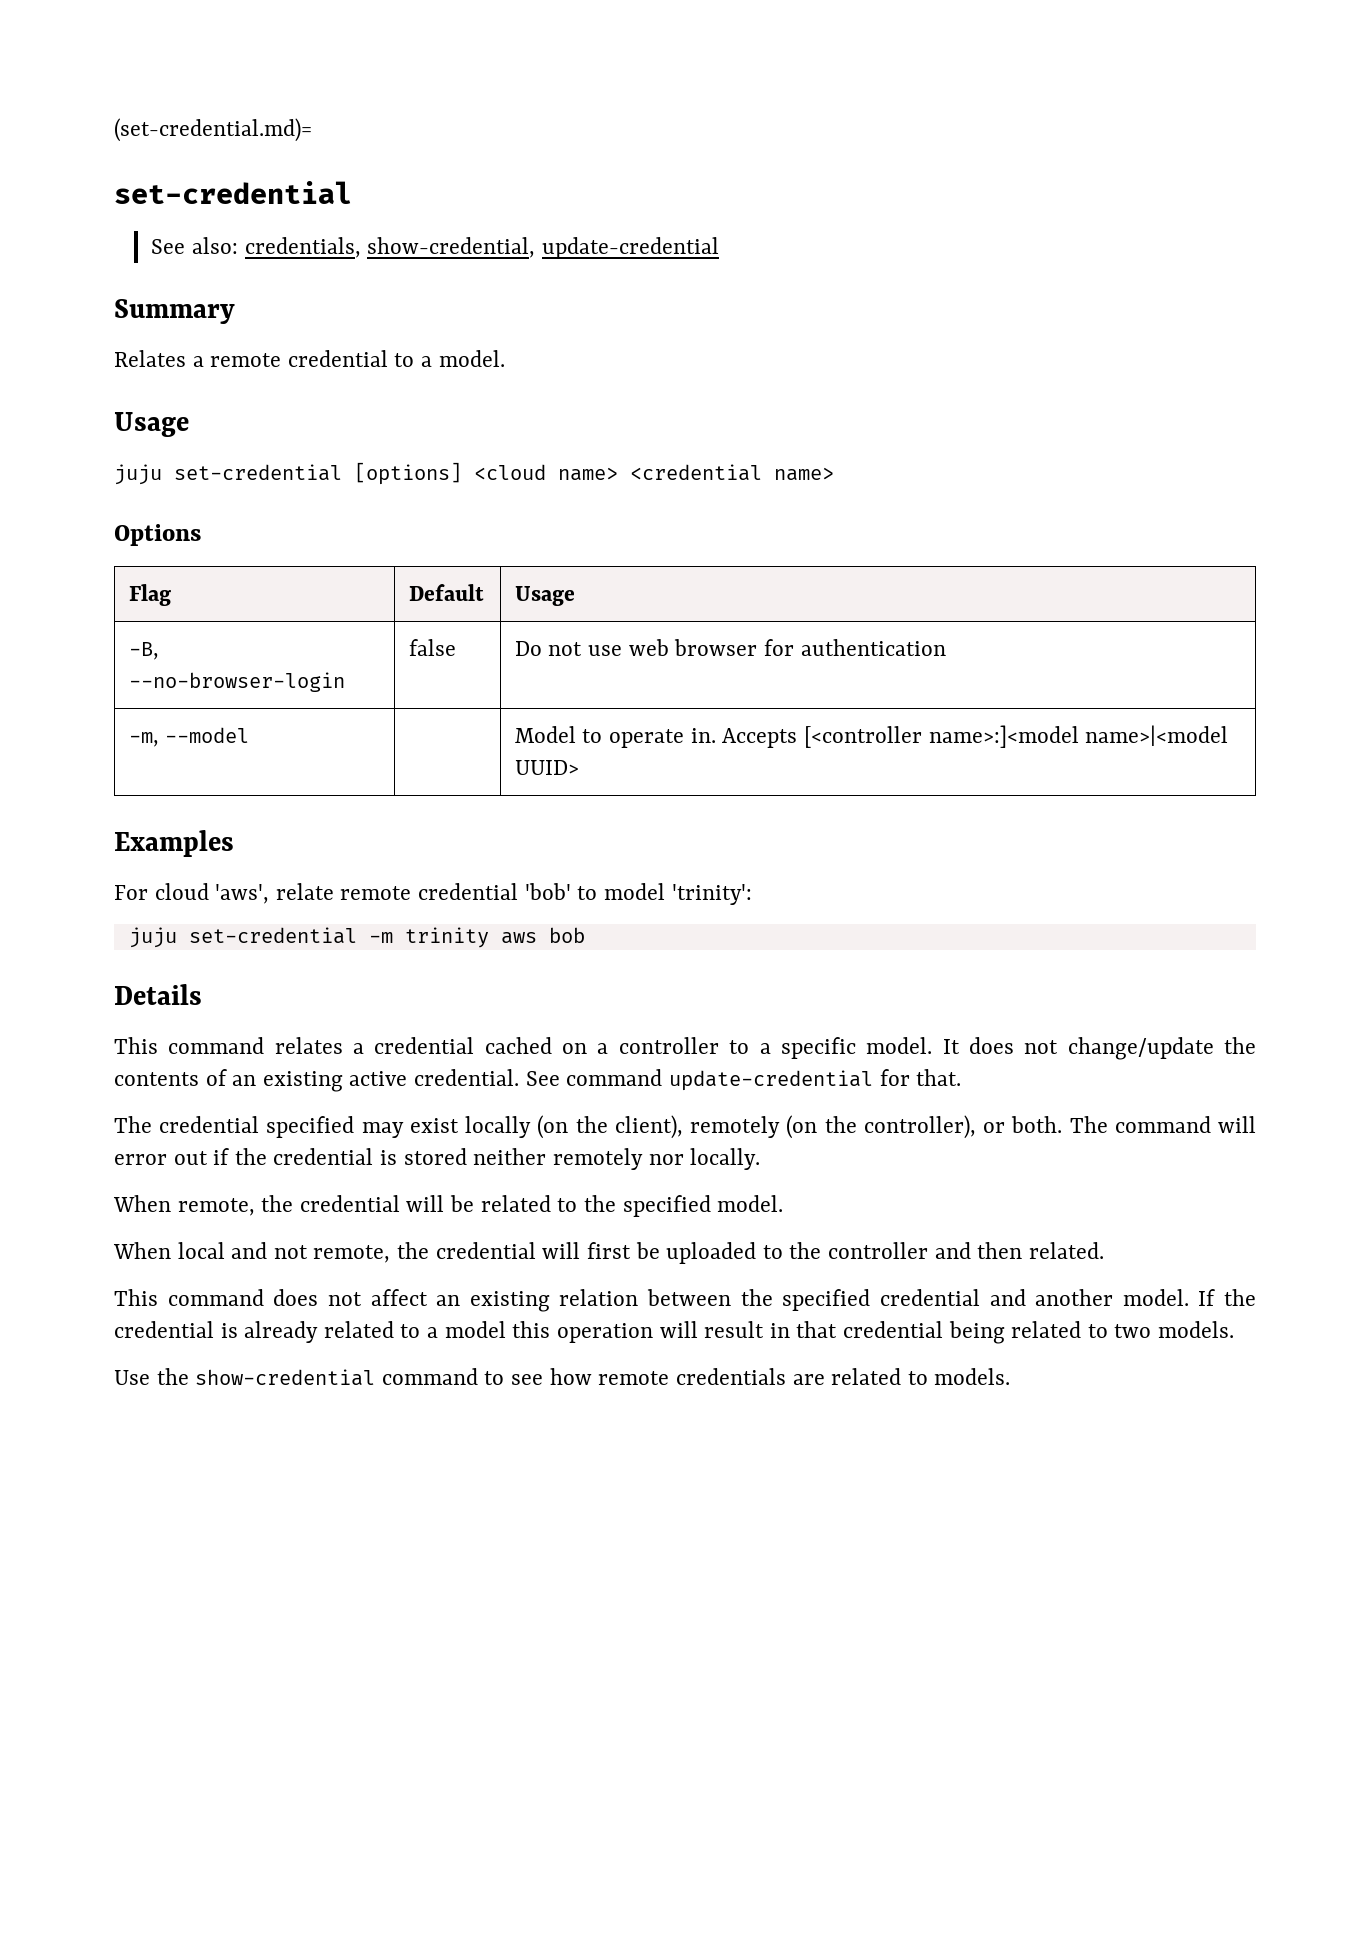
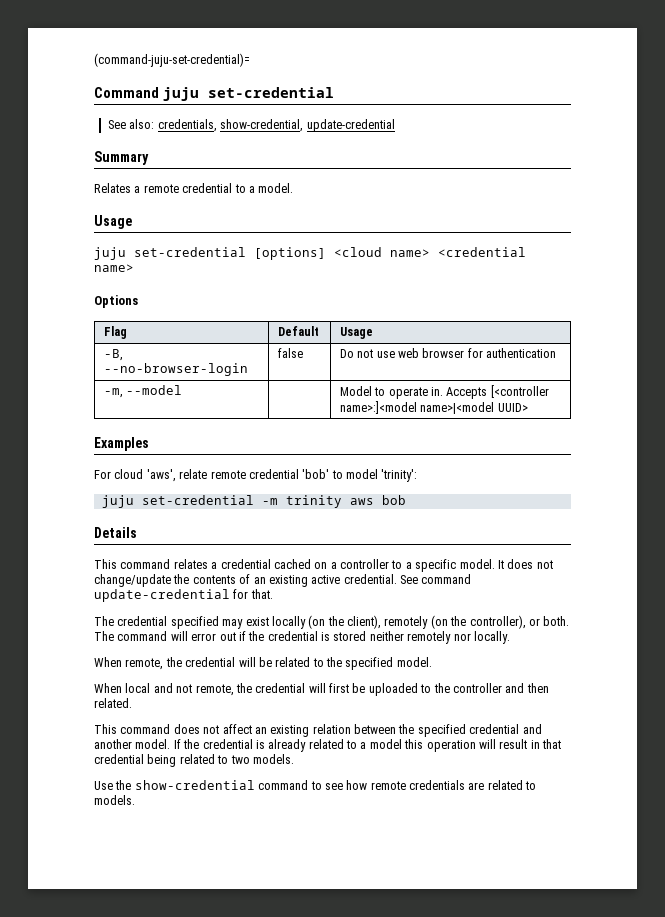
- (set-credential.md)=
- set-credential
+ (command-juju-set-credential)=
+ Command juju set-credential

